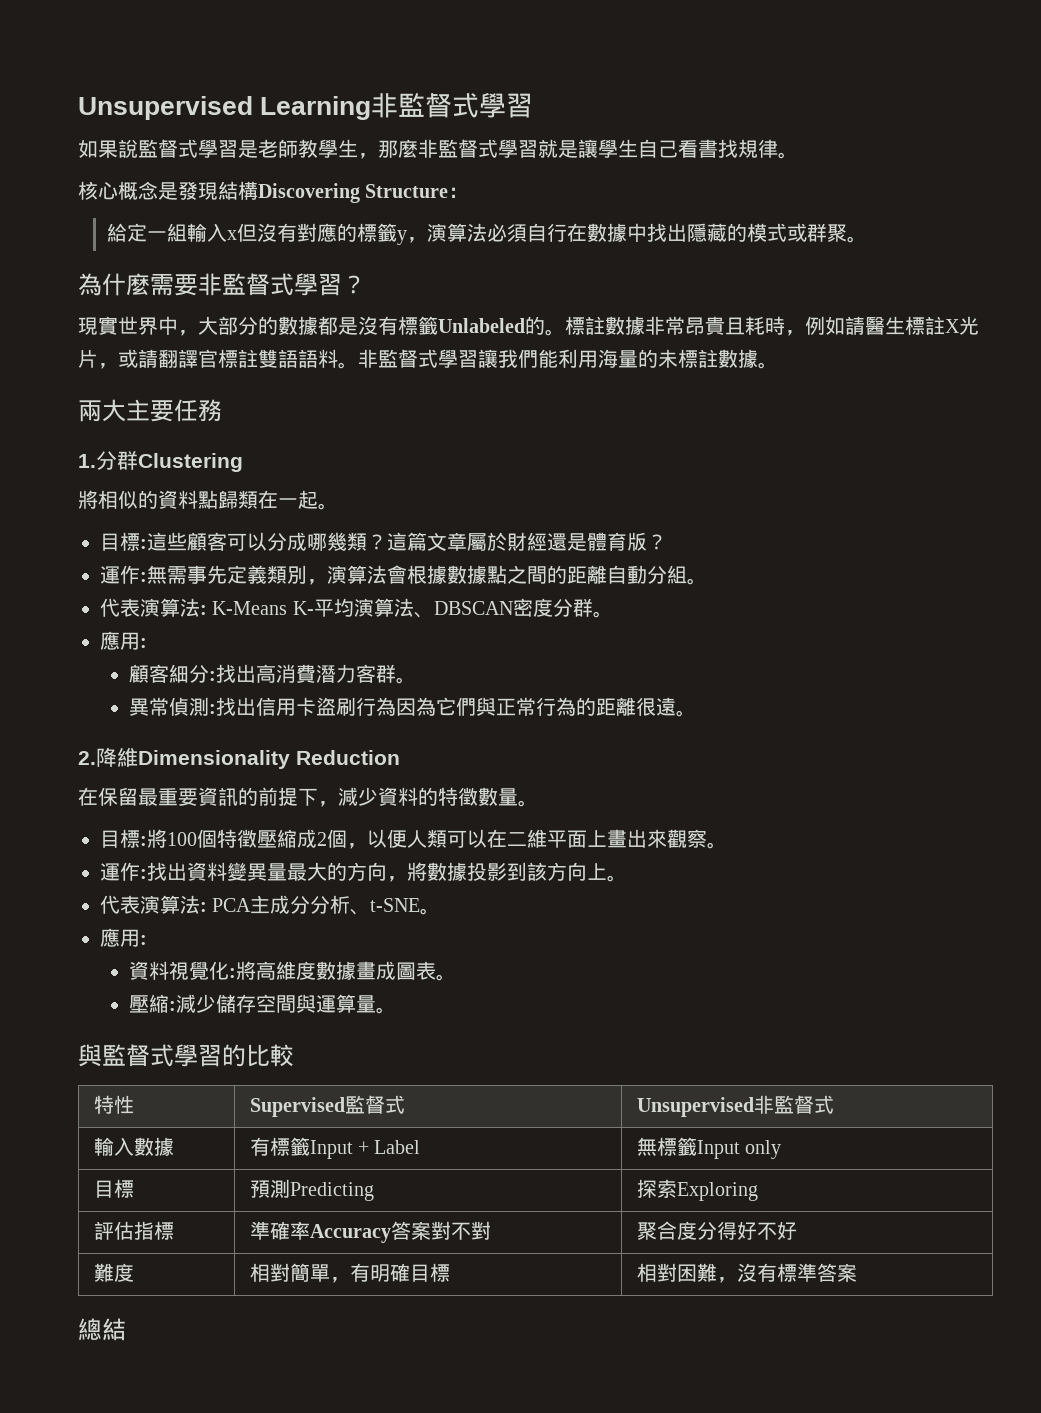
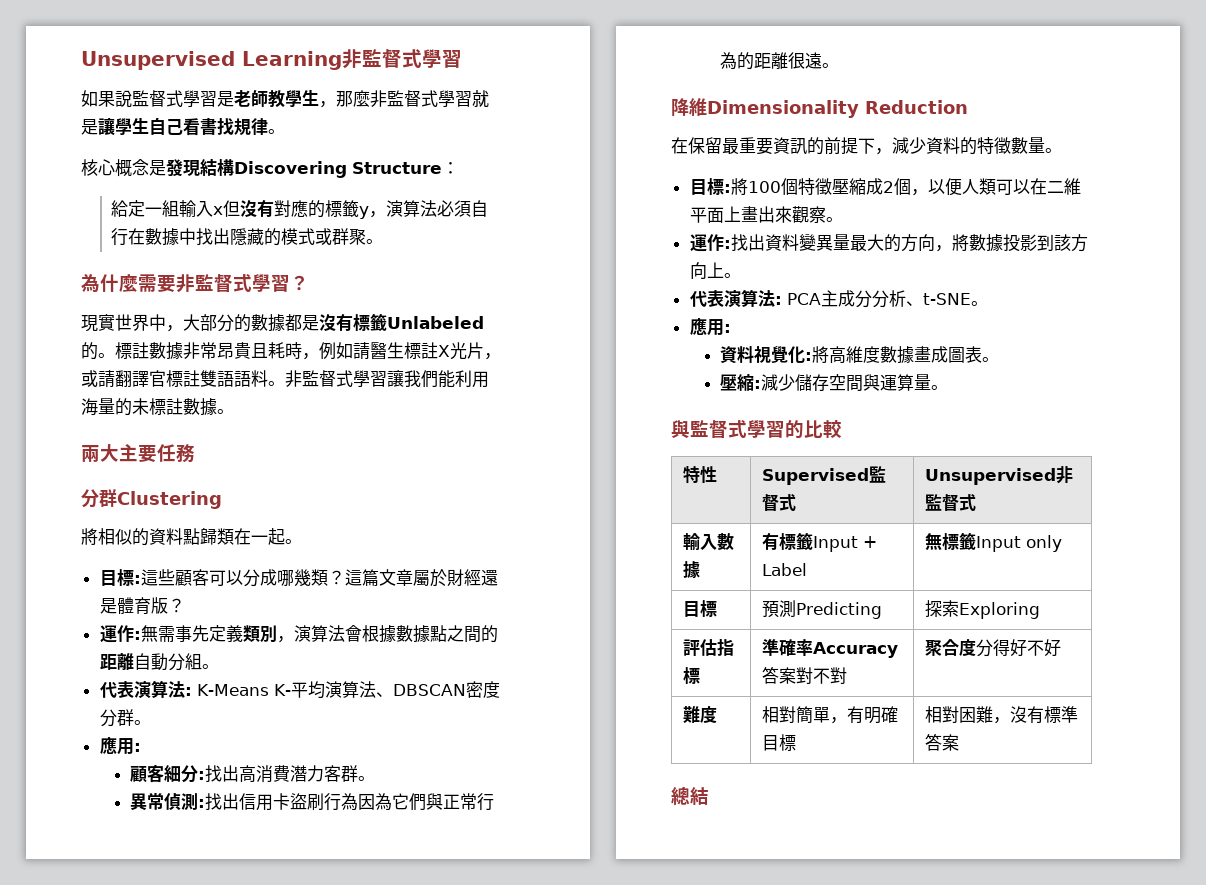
- 1.分群Clustering
+ 分群Clustering
- 2.降維Dimensionality Reduction
+ 降維Dimensionality Reduction

